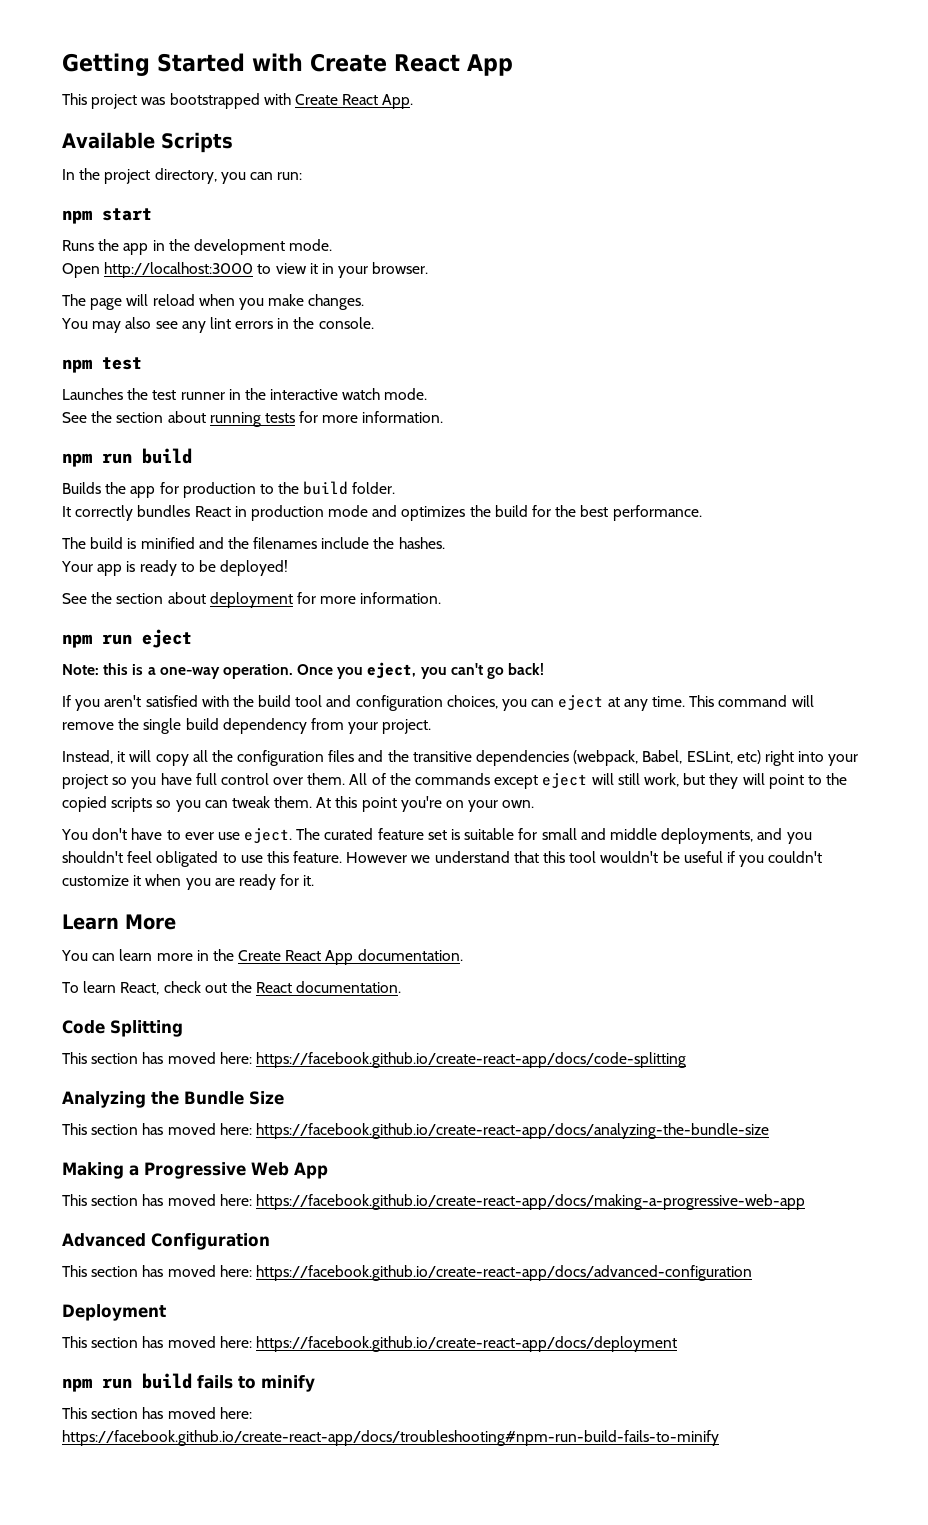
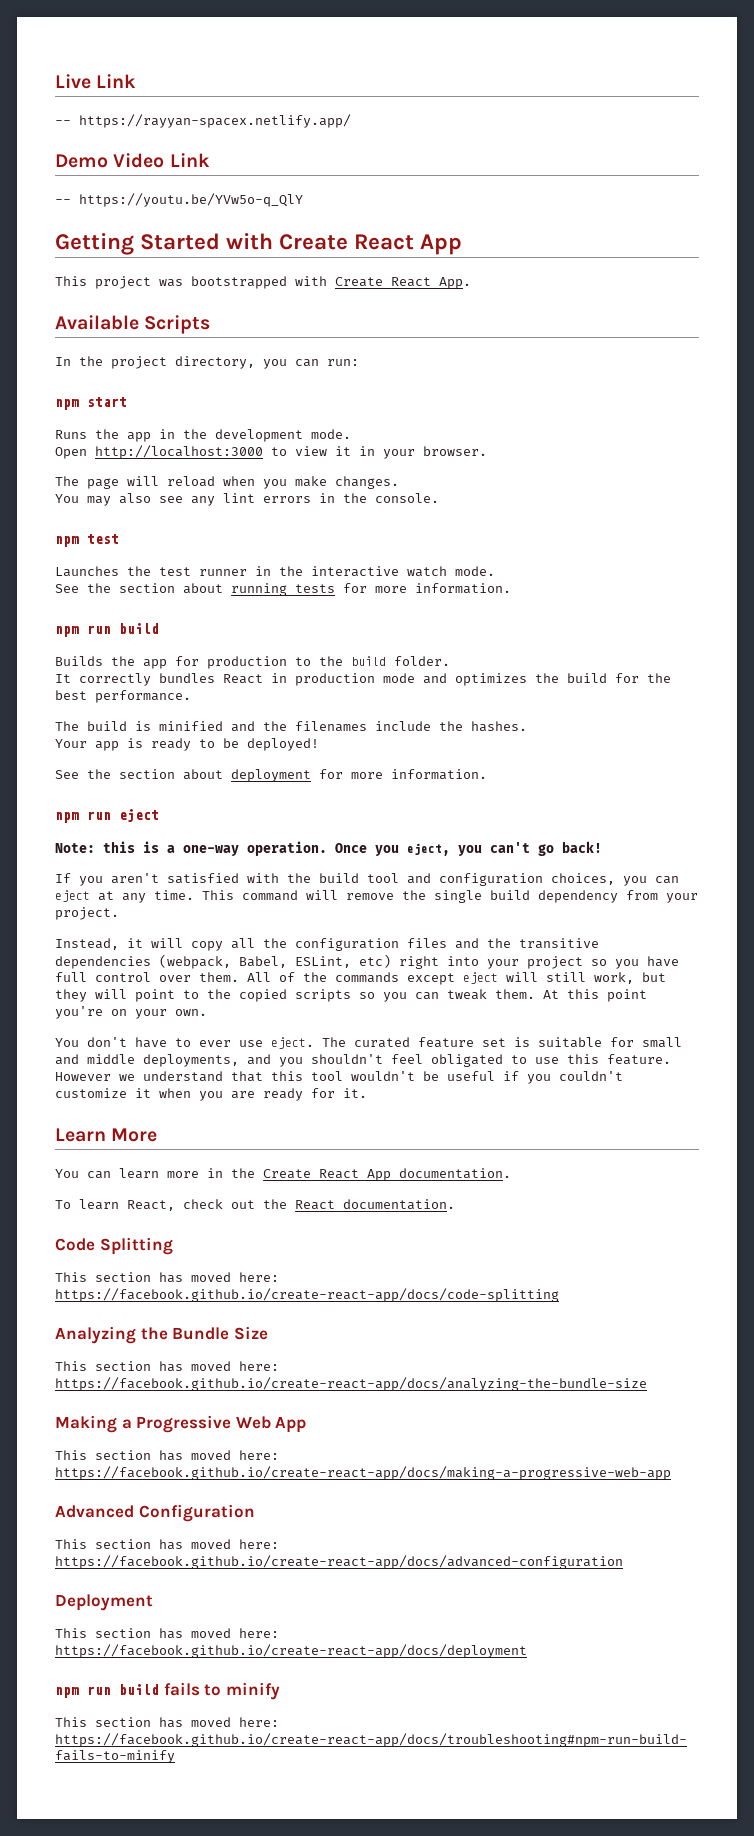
+ Live Link
+ -- https://rayyan-spacex.netlify.app/
+ Demo Video Link
+ -- https://youtu.be/YVw5o-q_QlY

